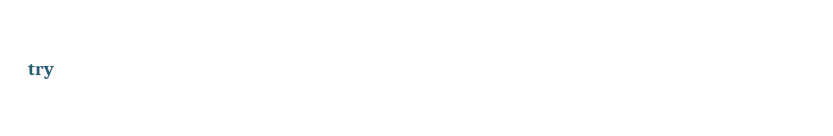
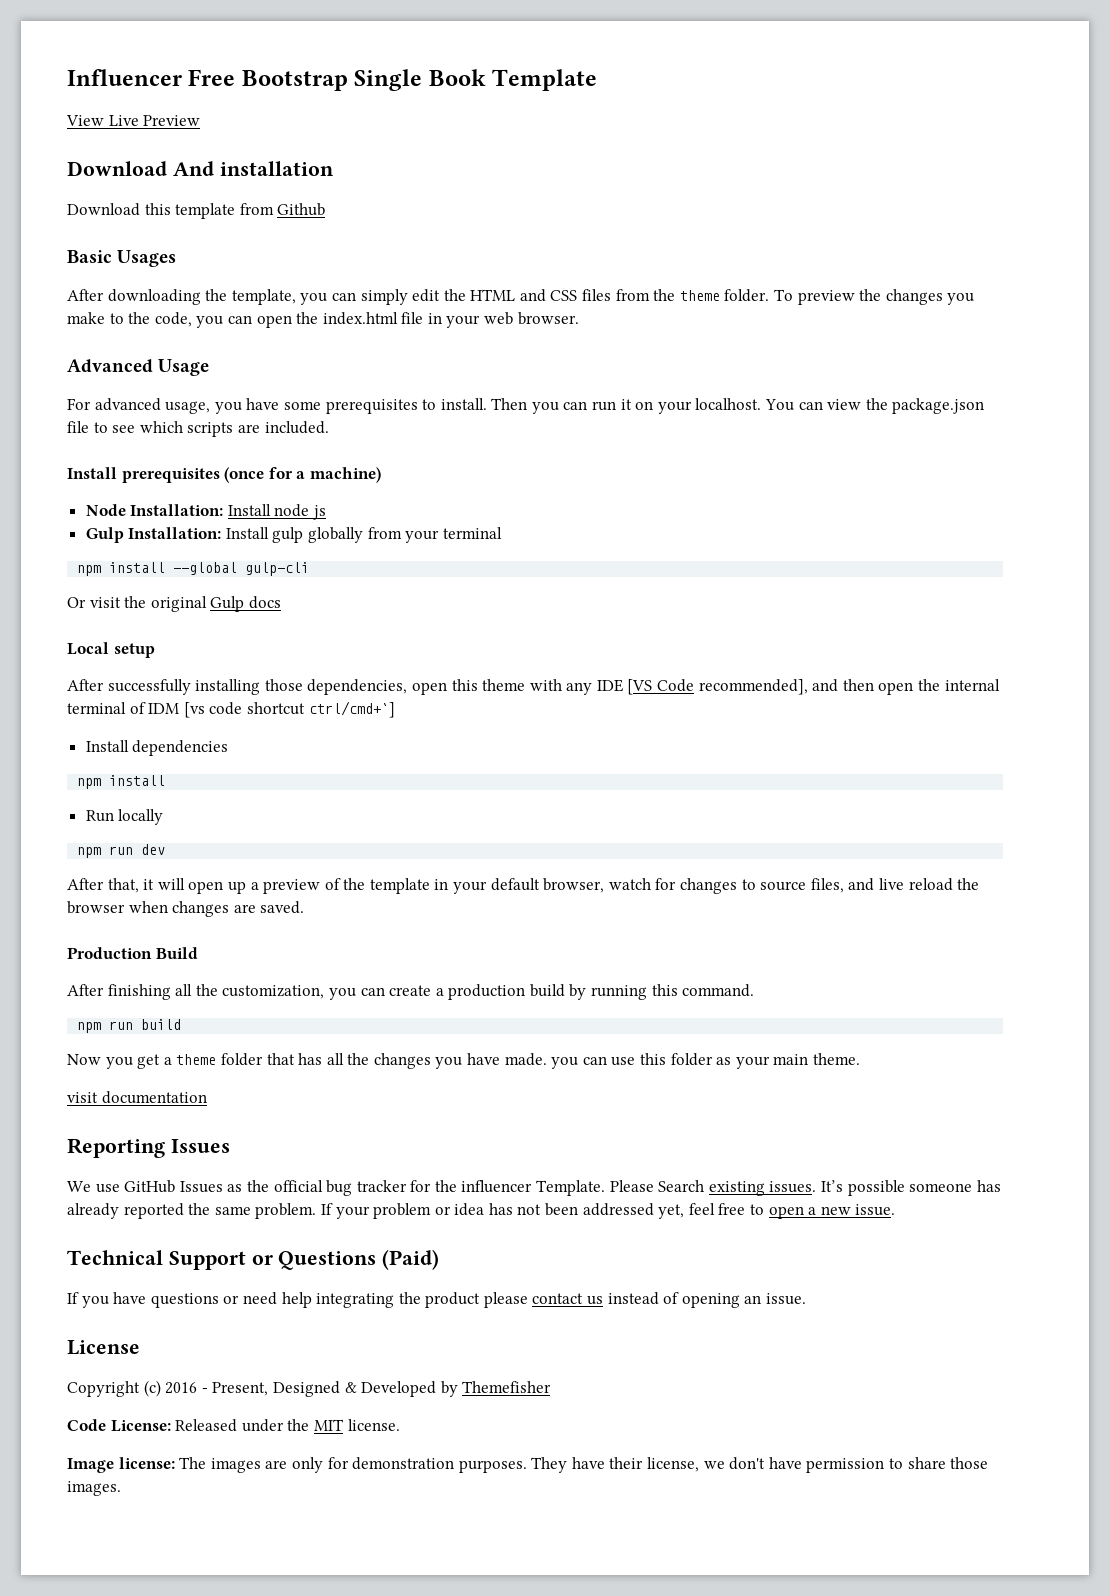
- try
+ Influencer Free Bootstrap Single Book Template
+ View Live Preview
+ Download And installation
+ Download this template from Github
+ Basic Usages
+ After downloading the template, you can simply edit the HTML and CSS files from the theme folder. To preview the changes you make to the code, you can open the index.html file in your web browser.
+ Advanced Usage
+ For advanced usage, you have some prerequisites to install. Then you can run it on your localhost. You can view the package.json file to see which scripts are included.
+ Install prerequisites (once for a machine)
+ Node Installation: Install node js
+ Gulp Installation: Install gulp globally from your terminal
+ npm install --global gulp-cli
+ Or visit the original Gulp docs
+ Local setup
+ After successfully installing those dependencies, open this theme with any IDE [VS Code recommended], and then open the internal terminal of IDM [vs code shortcut ctrl/cmd+`]
+ Install dependencies
+ npm install
+ Run locally
+ npm run dev
+ After that, it will open up a preview of the template in your default browser, watch for changes to source files, and live reload the browser when changes are saved.
+ Production Build
+ After finishing all the customization, you can create a production build by running this command.
+ npm run build
+ Now you get a theme folder that has all the changes you have made. you can use this folder as your main theme.
+ visit documentation
+ Reporting Issues
+ We use GitHub Issues as the official bug tracker for the influencer Template. Please Search existing issues. It’s possible someone has already reported the same problem. If your problem or idea has not been addressed yet, feel free to open a new issue.
+ Technical Support or Questions (Paid)
+ If you have questions or need help integrating the product please contact us instead of opening an issue.
+ License
+ Copyright (c) 2016 - Present, Designed & Developed by Themefisher
+ Code License: Released under the MIT license.
+ Image license: The images are only for demonstration purposes. They have their license, we don't have permission to share those images.

